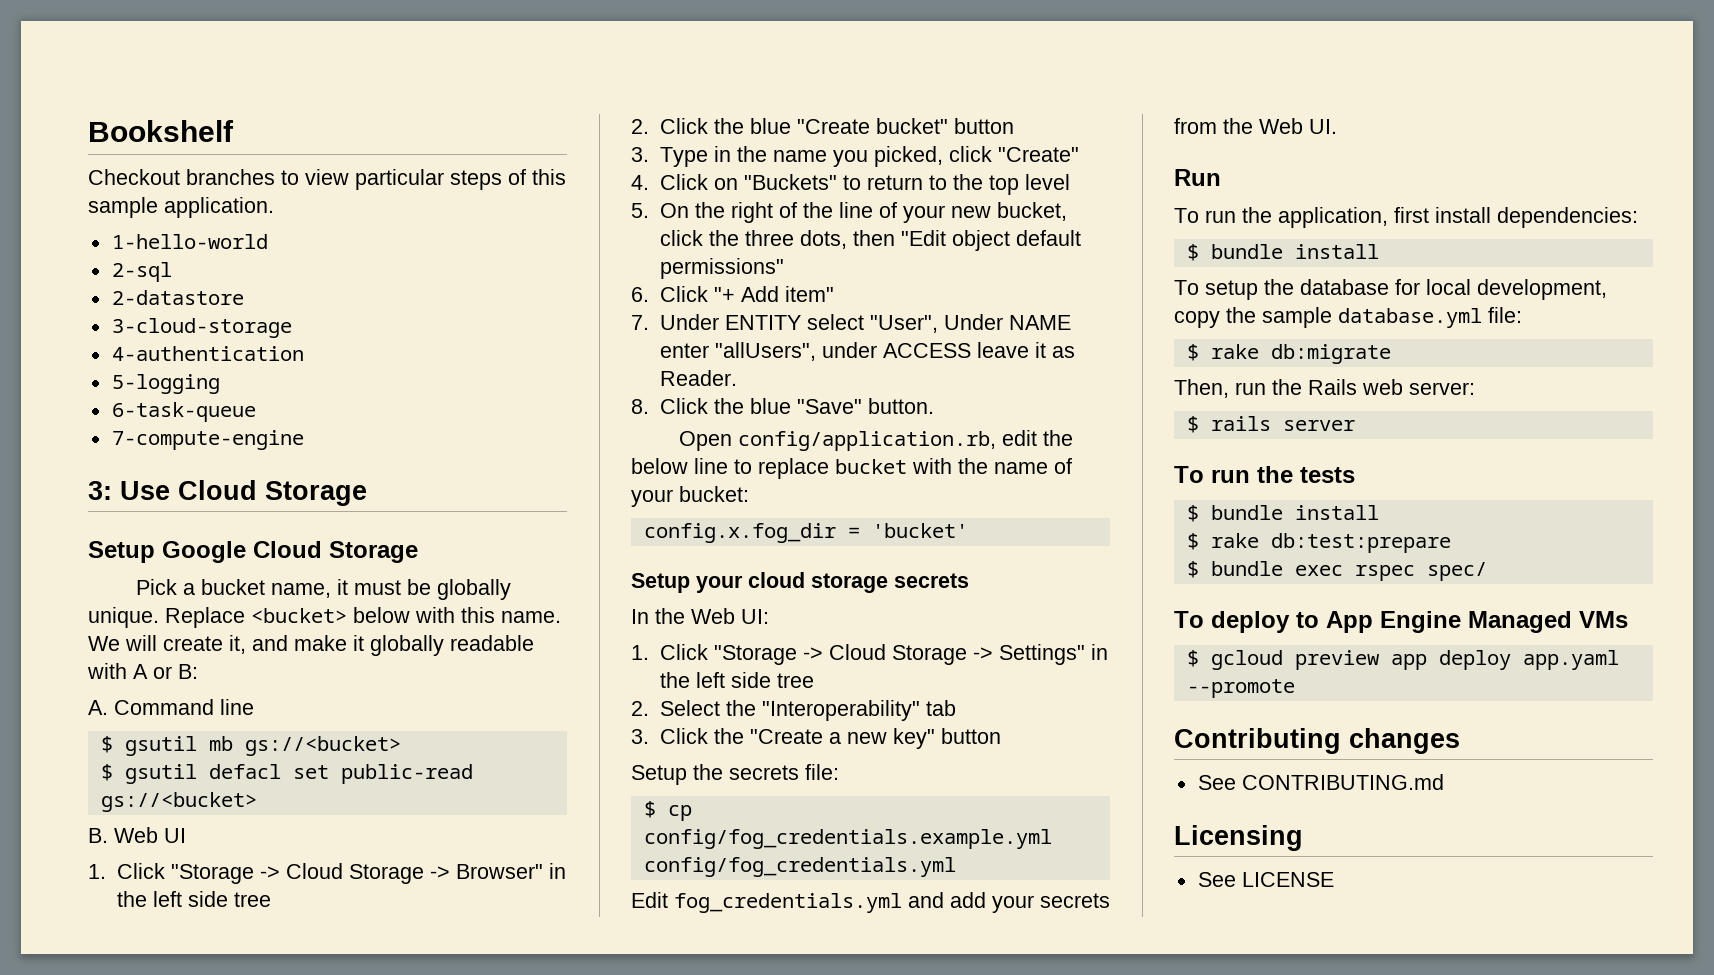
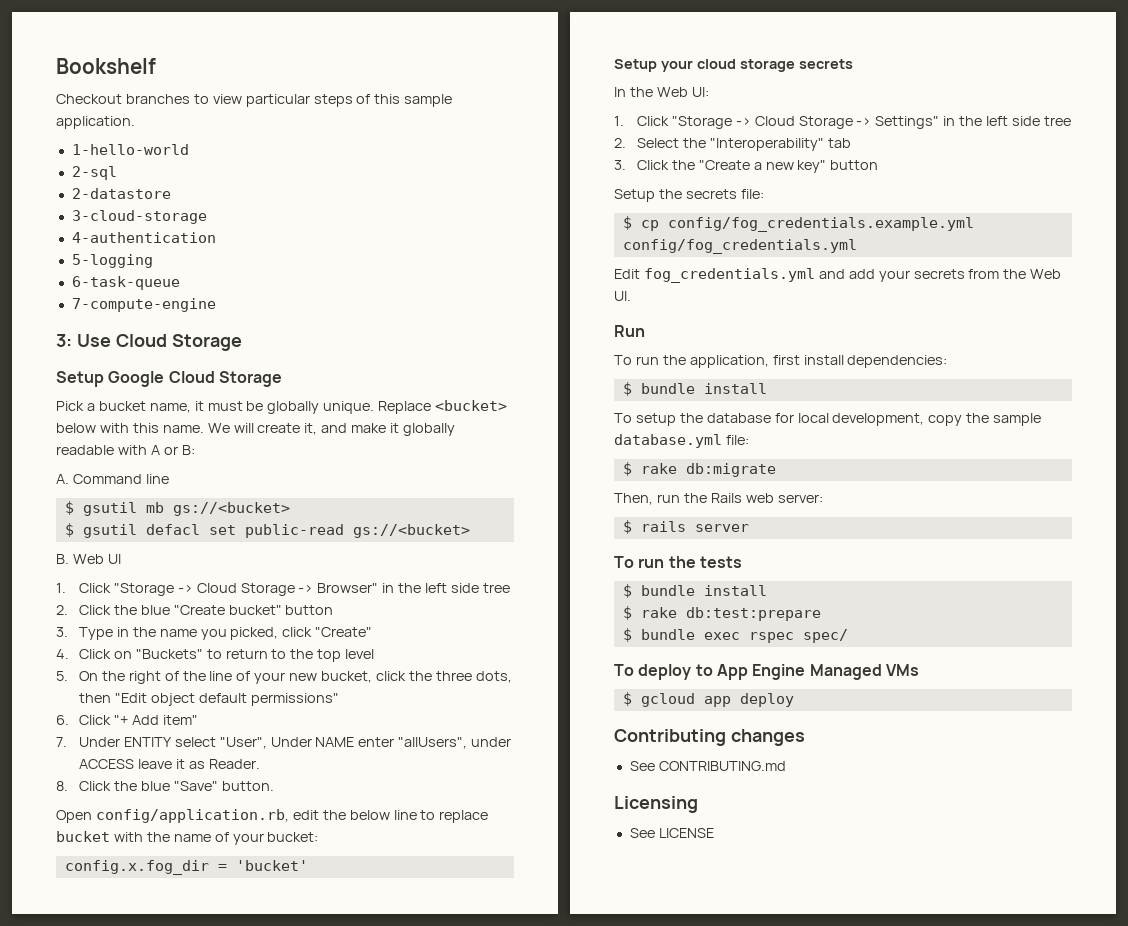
- $ gcloud preview app deploy app.yaml --promote
+ $ gcloud app deploy

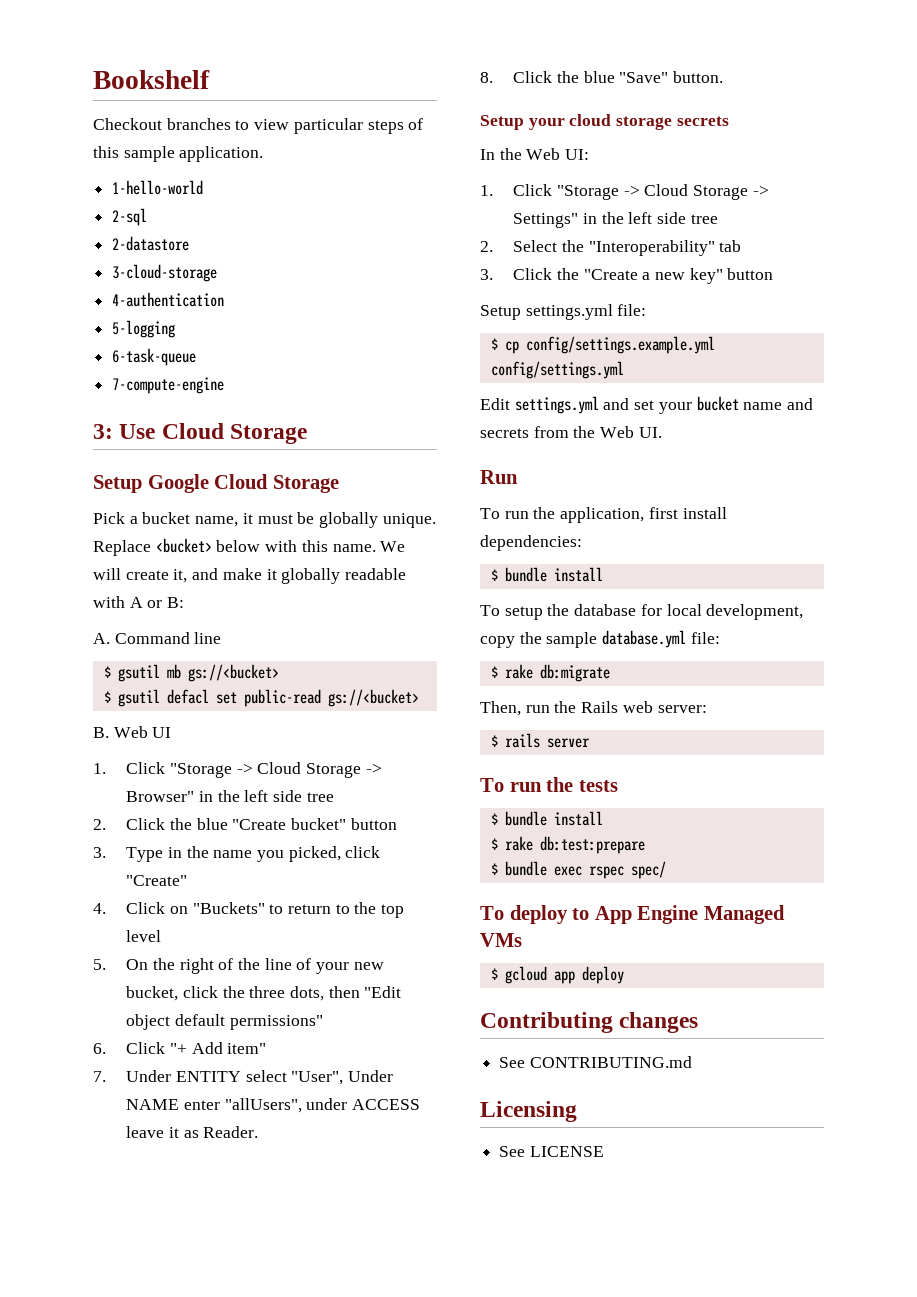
- Open config/application.rb, edit the below line to replace bucket with the name of your bucket:
- config.x.fog_dir = 'bucket'
- Setup the secrets file:
+ Setup settings.yml file:
- $ cp config/fog_credentials.example.yml config/fog_credentials.yml
+ $ cp config/settings.example.yml config/settings.yml
- Edit fog_credentials.yml and add your secrets from the Web UI.
+ Edit settings.yml and set your bucket name and secrets from the Web UI.

